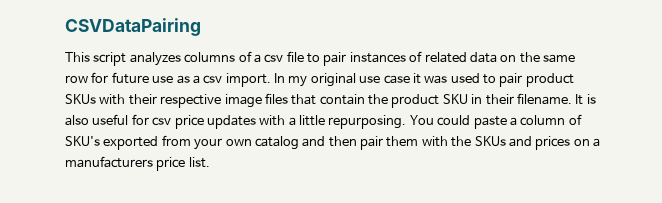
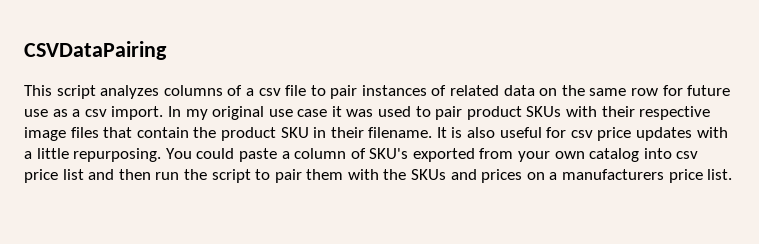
- You could paste a column of SKU's exported from your own catalog and then pair them with the SKUs and prices on a manufacturers price list.
+ You could paste a column of SKU's exported from your own catalog into csv price list and then run the script to pair them with the SKUs and prices on a manufacturers price list.

